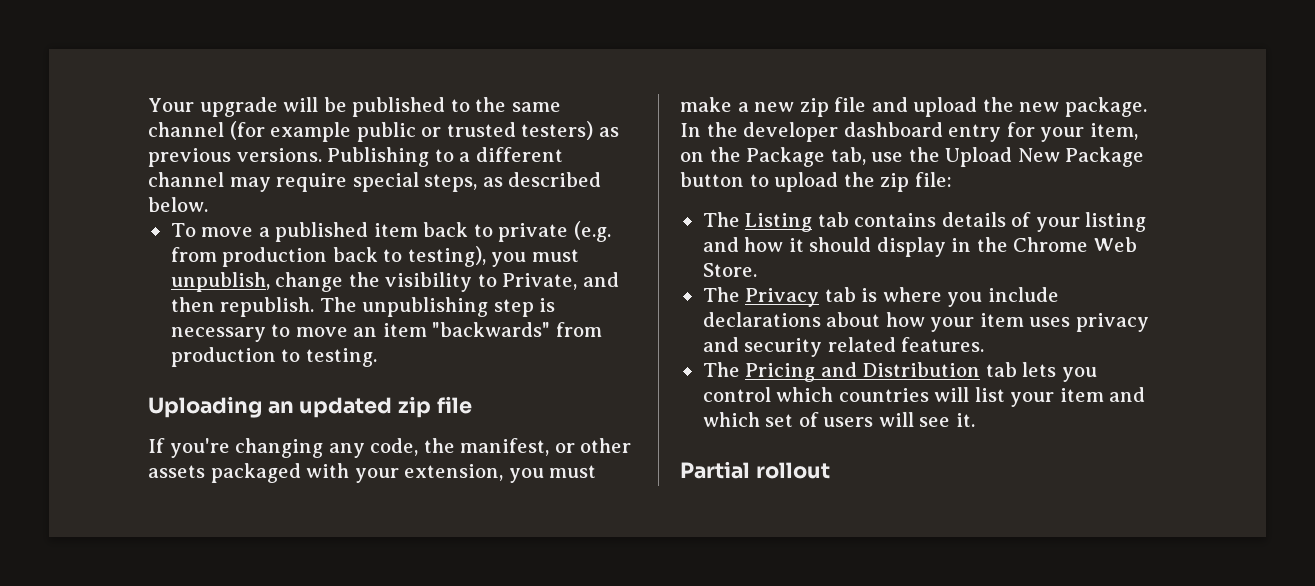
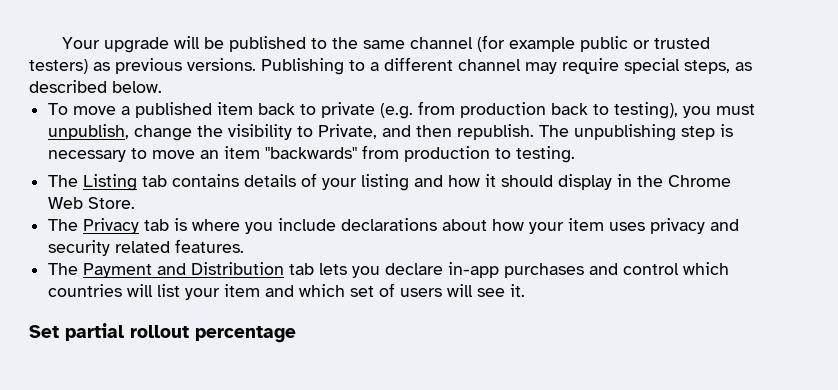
- Uploading an updated zip file
- If you're changing any code, the manifest, or other assets packaged with your extension, you must make a new zip file and upload the new package. In the developer dashboard entry for your item, on the Package tab, use the Upload New Package button to upload the zip file:
- The Pricing and Distribution tab lets you control which countries will list your item and which set of users will see it.
+ The Payment and Distribution tab lets you declare in-app purchases and control which countries will list your item and which set of users will see it.
- Partial rollout
+ Set partial rollout percentage

